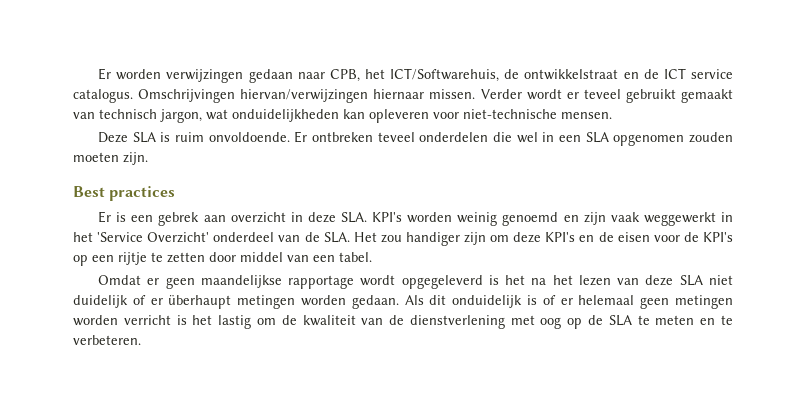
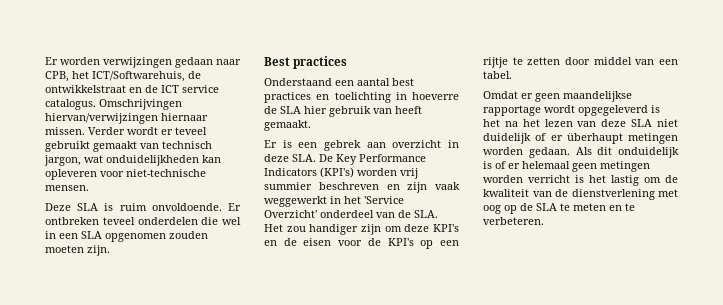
+ Onderstaand een aantal best practices en toelichting in hoeverre de SLA hier gebruik van heeft gemaakt.
- Er is een gebrek aan overzicht in deze SLA. KPI's worden weinig genoemd en zijn vaak weggewerkt in het 'Service Overzicht' onderdeel van de SLA. Het zou handiger zijn om deze KPI's en de eisen voor de KPI's op een rijtje te zetten door middel van een tabel.
+ Er is een gebrek aan overzicht in deze SLA. De Key Performance Indicators (KPI's) worden vrij summier beschreven en zijn vaak weggewerkt in het 'Service Overzicht' onderdeel van de SLA. Het zou handiger zijn om deze KPI's en de eisen voor de KPI's op een rijtje te zetten door middel van een tabel.

